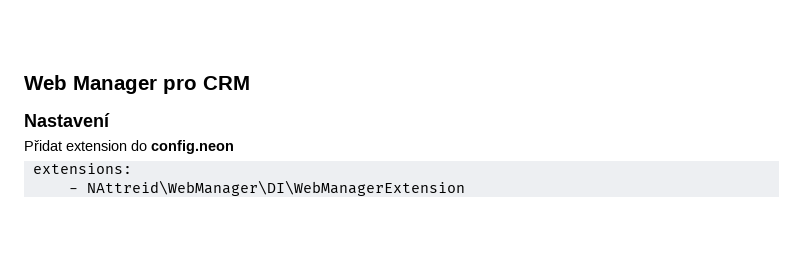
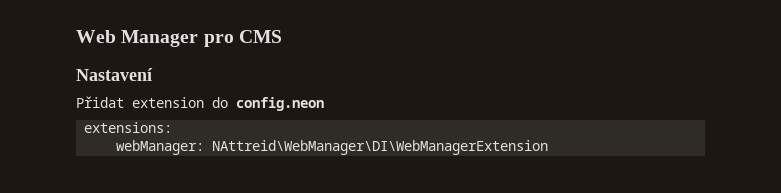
- Web Manager pro CRM
+ Web Manager pro CMS
- - NAttreid\WebManager\DI\WebManagerExtension
+ webManager: NAttreid\WebManager\DI\WebManagerExtension

